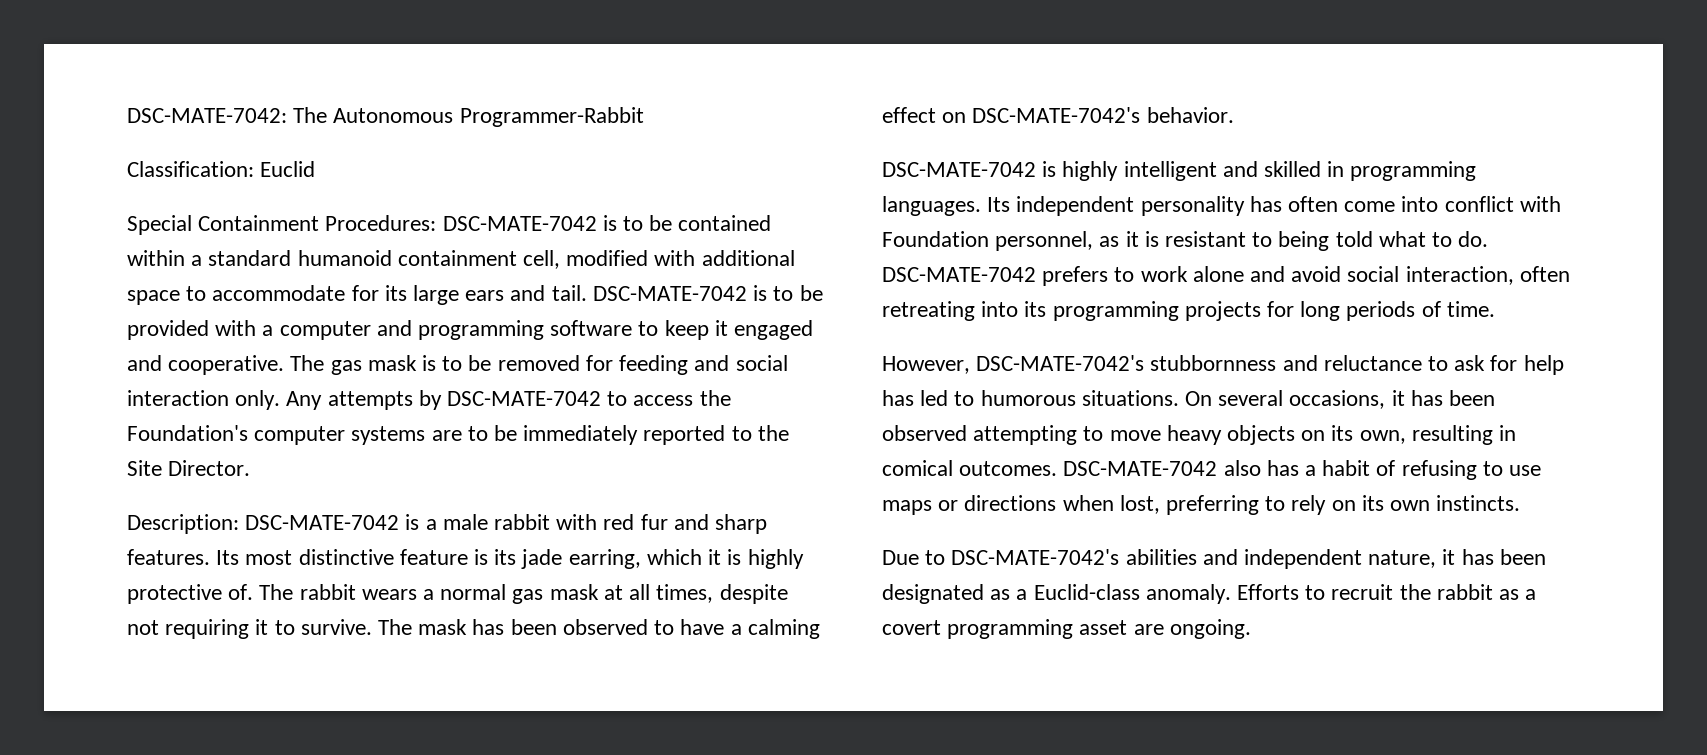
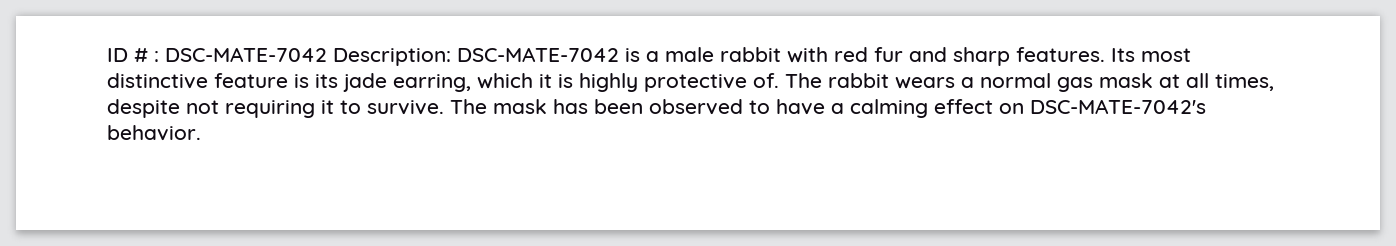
- DSC-MATE-7042: The Autonomous Programmer-Rabbit
- Classification: Euclid
- Special Containment Procedures: DSC-MATE-7042 is to be contained within a standard humanoid containment cell, modified with additional space to accommodate for its large ears and tail. DSC-MATE-7042 is to be provided with a computer and programming software to keep it engaged and cooperative. The gas mask is to be removed for feeding and social interaction only. Any attempts by DSC-MATE-7042 to access the Foundation's computer systems are to be immediately reported to the Site Director.
- Description: DSC-MATE-7042 is a male rabbit with red fur and sharp features.
+ ID # : DSC-MATE-7042 Description: DSC-MATE-7042 is a male rabbit with red fur and sharp features.
- DSC-MATE-7042 is highly intelligent and skilled in programming languages. Its independent personality has often come into conflict with Foundation personnel, as it is resistant to being told what to do. DSC-MATE-7042 prefers to work alone and avoid social interaction, often retreating into its programming projects for long periods of time.
- However, DSC-MATE-7042's stubbornness and reluctance to ask for help has led to humorous situations. On several occasions, it has been observed attempting to move heavy objects on its own, resulting in comical outcomes. DSC-MATE-7042 also has a habit of refusing to use maps or directions when lost, preferring to rely on its own instincts.
- Due to DSC-MATE-7042's abilities and independent nature, it has been designated as a Euclid-class anomaly. Efforts to recruit the rabbit as a covert programming asset are ongoing.

